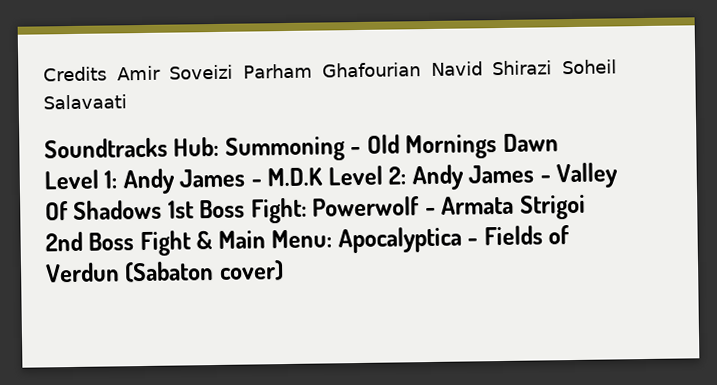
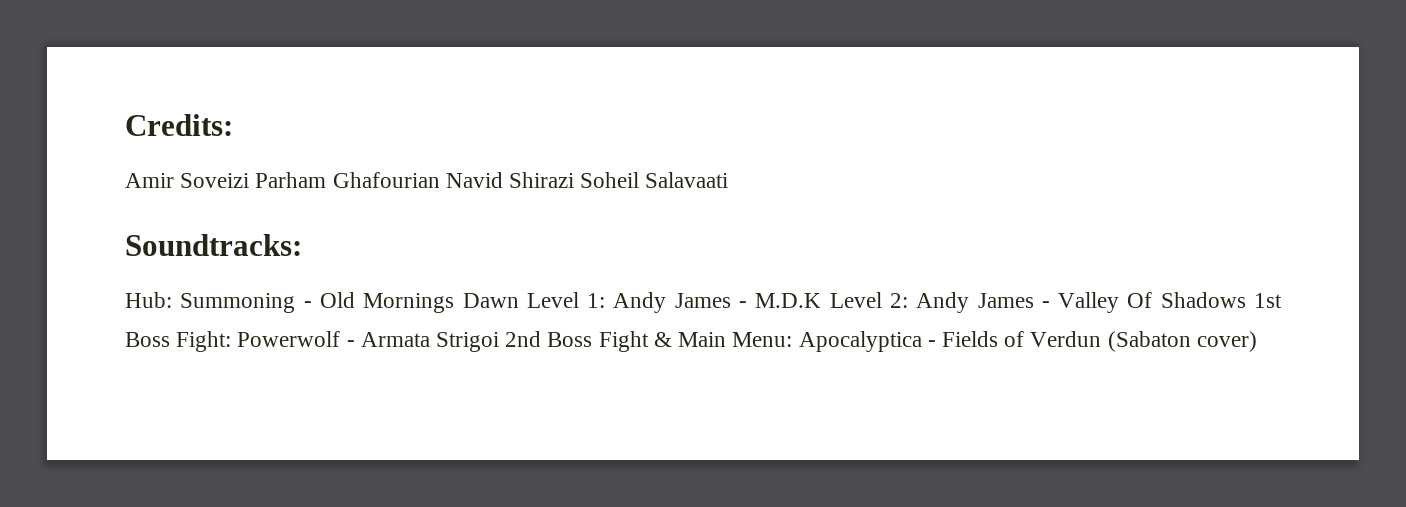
- Credits Amir Soveizi Parham Ghafourian Navid Shirazi Soheil Salavaati
+ Credits:
+ Amir Soveizi Parham Ghafourian Navid Shirazi Soheil Salavaati
- Soundtracks Hub: Summoning - Old Mornings Dawn Level 1: Andy James - M.D.K Level 2: Andy James - Valley Of Shadows 1st Boss Fight: Powerwolf - Armata Strigoi 2nd Boss Fight & Main Menu: Apocalyptica - Fields of Verdun (Sabaton cover)
+ Soundtracks:
+ Hub: Summoning - Old Mornings Dawn Level 1: Andy James - M.D.K Level 2: Andy James - Valley Of Shadows 1st Boss Fight: Powerwolf - Armata Strigoi 2nd Boss Fight & Main Menu: Apocalyptica - Fields of Verdun (Sabaton cover)

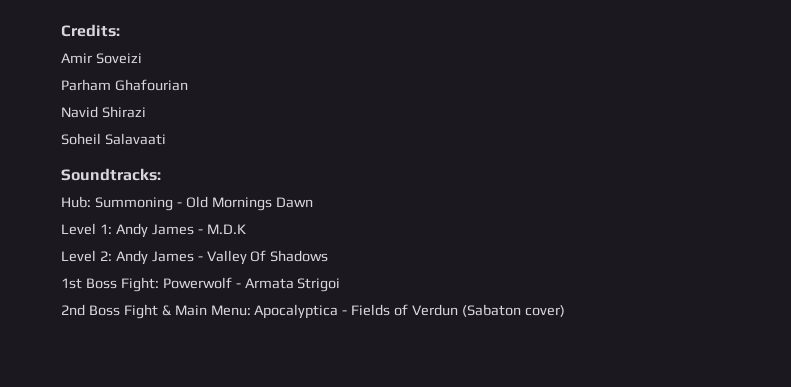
- Amir Soveizi Parham Ghafourian Navid Shirazi Soheil Salavaati
+ Amir Soveizi
+ Parham Ghafourian
+ Navid Shirazi
+ Soheil Salavaati
- Hub: Summoning - Old Mornings Dawn Level 1: Andy James - M.D.K Level 2: Andy James - Valley Of Shadows 1st Boss Fight: Powerwolf - Armata Strigoi 2nd Boss Fight & Main Menu: Apocalyptica - Fields of Verdun (Sabaton cover)
+ Hub: Summoning - Old Mornings Dawn
+ Level 1: Andy James - M.D.K
+ Level 2: Andy James - Valley Of Shadows
+ 1st Boss Fight: Powerwolf - Armata Strigoi
+ 2nd Boss Fight & Main Menu: Apocalyptica - Fields of Verdun (Sabaton cover)

